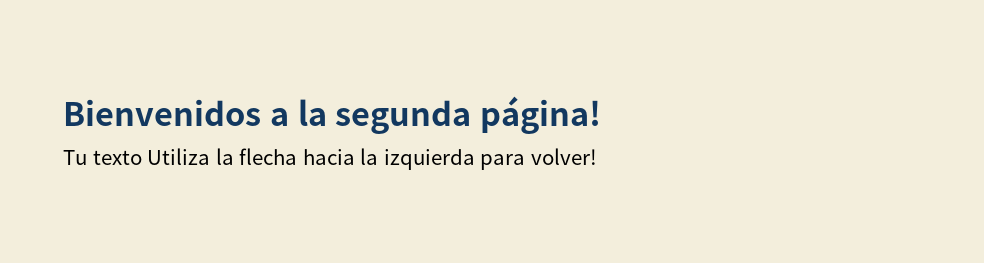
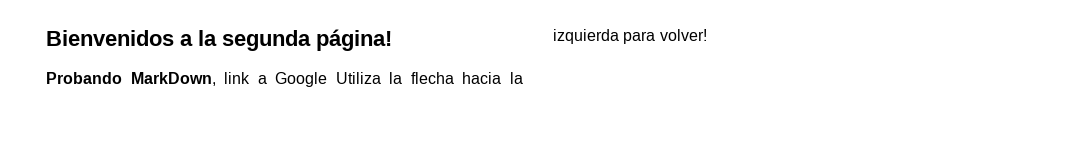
- Tu texto Utiliza la flecha hacia la izquierda para volver!
+ Probando MarkDown, link a Google Utiliza la flecha hacia la izquierda para volver!

